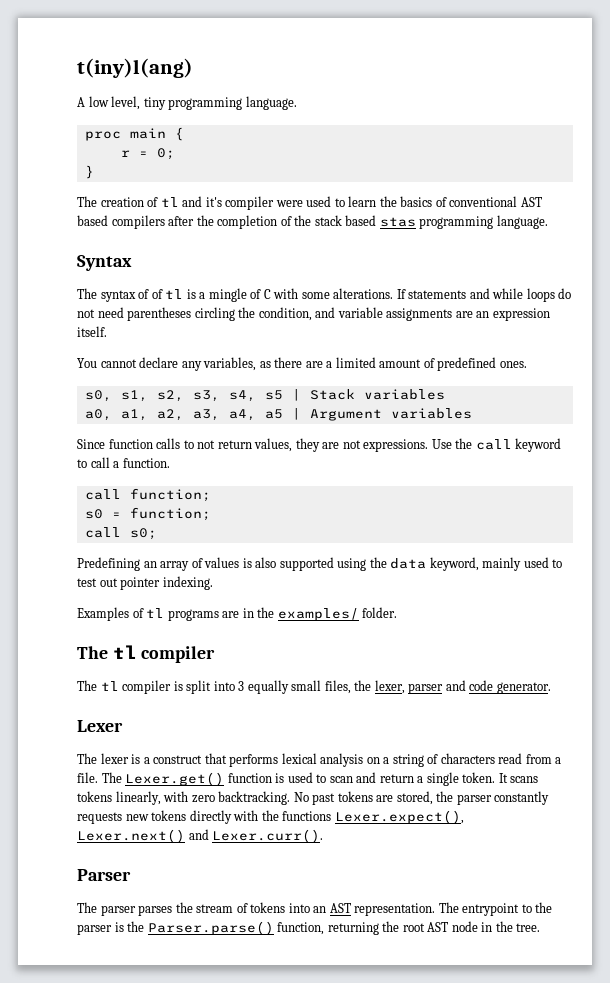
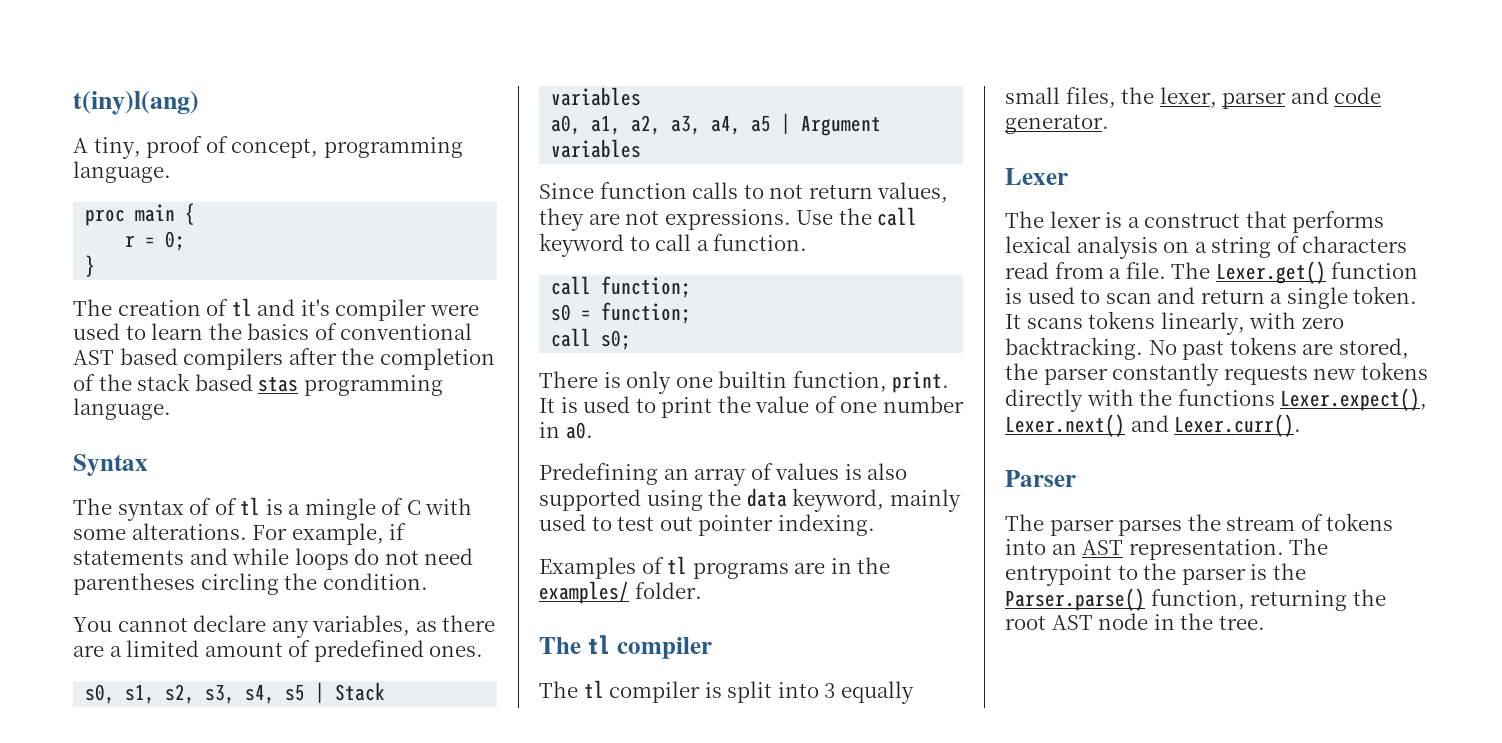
- A low level, tiny programming language.
+ A tiny, proof of concept, programming language.
- If statements and while loops do not need parentheses circling the condition, and variable assignments are an expression itself.
+ For example, if statements and while loops do not need parentheses circling the condition.
+ There is only one builtin function, print. It is used to print the value of one number in a0.

